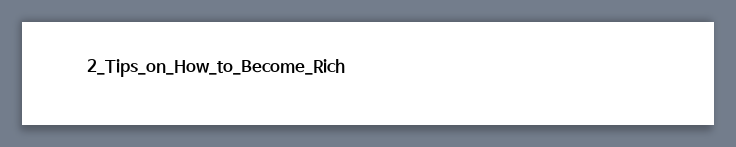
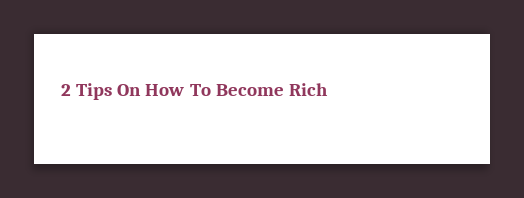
- 2_Tips_on_How_to_Become_Rich
+ 2 Tips On How To Become Rich

